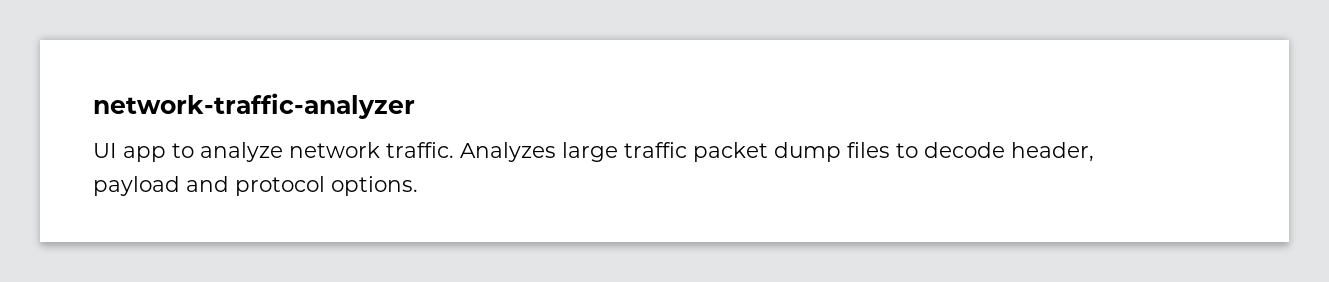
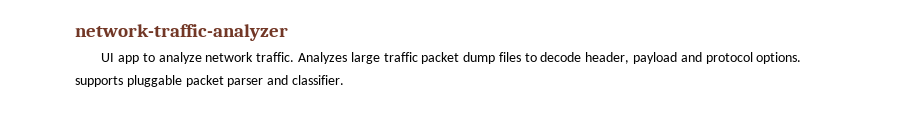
+ supports pluggable packet parser and classifier.

